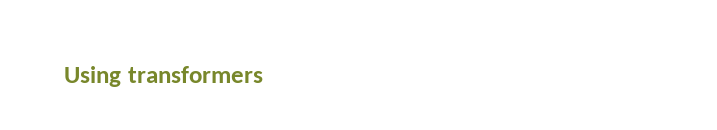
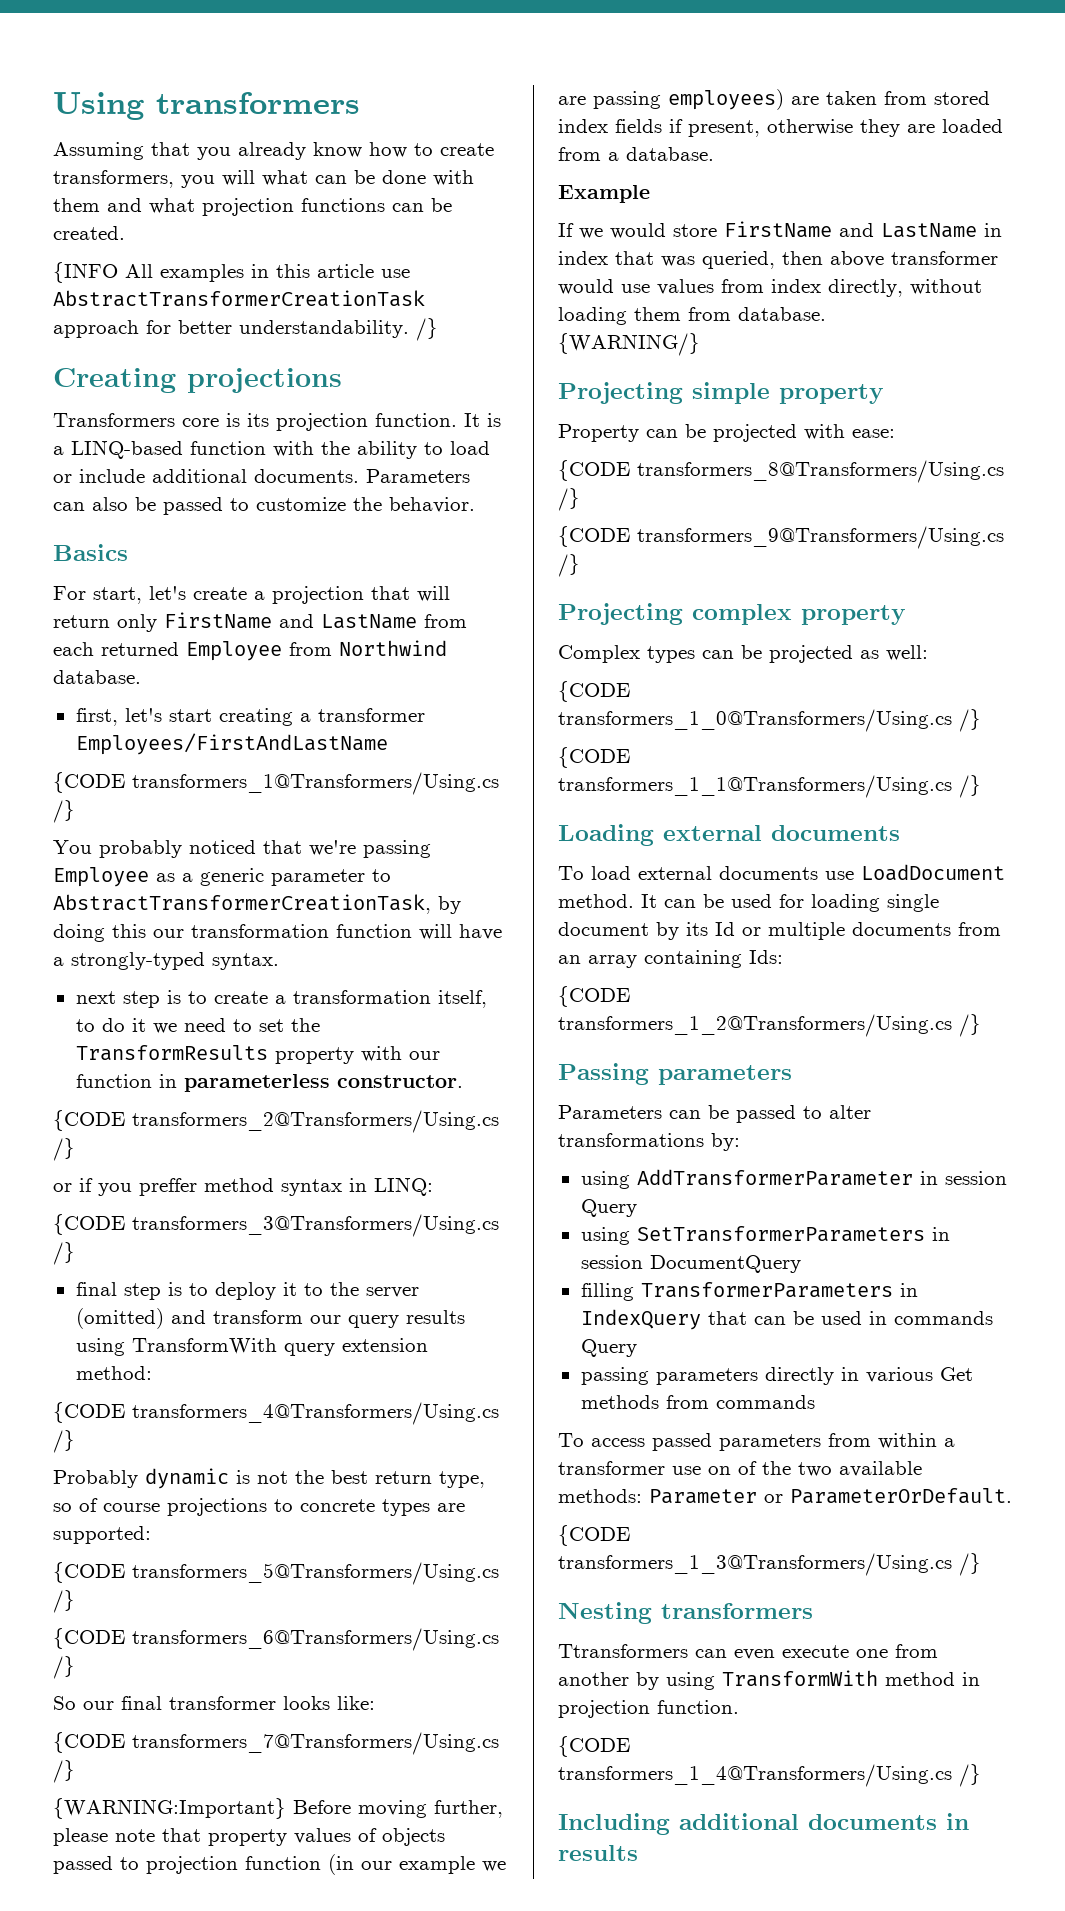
+ Assuming that you already know how to create transformers, you will what can be done with them and what projection functions can be created.
+ {INFO All examples in this article use AbstractTransformerCreationTask approach for better understandability. /}
+ Creating projections
+ Transformers core is its projection function. It is a LINQ-based function with the ability to load or include additional documents. Parameters can also be passed to customize the behavior.
+ Basics
+ For start, let's create a projection that will return only FirstName and LastName from each returned Employee from Northwind database.
+ first, let's start creating a transformer Employees/FirstAndLastName
+ {CODE transformers_1@Transformers/Using.cs /}
+ You probably noticed that we're passing Employee as a generic parameter to AbstractTransformerCreationTask, by doing this our transformation function will have a strongly-typed syntax.
+ next step is to create a transformation itself, to do it we need to set the TransformResults property with our function in parameterless constructor.
+ {CODE transformers_2@Transformers/Using.cs /}
+ or if you preffer method syntax in LINQ:
+ {CODE transformers_3@Transformers/Using.cs /}
+ final step is to deploy it to the server (omitted) and transform our query results using TransformWith query extension method:
+ {CODE transformers_4@Transformers/Using.cs /}
+ Probably dynamic is not the best return type, so of course projections to concrete types are supported:
+ {CODE transformers_5@Transformers/Using.cs /}
+ {CODE transformers_6@Transformers/Using.cs /}
+ So our final transformer looks like:
+ {CODE transformers_7@Transformers/Using.cs /}
+ {WARNING:Important} Before moving further, please note that property values of objects passed to projection function (in our example we are passing employees) are taken from stored index fields if present, otherwise they are loaded from a database.
+ Example
+ If we would store FirstName and LastName in index that was queried, then above transformer would use values from index directly, without loading them from database.
+ {WARNING/}
+ Projecting simple property
+ Property can be projected with ease:
+ {CODE transformers_8@Transformers/Using.cs /}
+ {CODE transformers_9@Transformers/Using.cs /}
+ Projecting complex property
+ Complex types can be projected as well:
+ {CODE transformers_1_0@Transformers/Using.cs /}
+ {CODE transformers_1_1@Transformers/Using.cs /}
+ Loading external documents
+ To load external documents use LoadDocument method. It can be used for loading single document by its Id or multiple documents from an array containing Ids:
+ {CODE transformers_1_2@Transformers/Using.cs /}
+ Passing parameters
+ Parameters can be passed to alter transformations by:
+ using AddTransformerParameter in session Query
+ using SetTransformerParameters in session DocumentQuery
+ filling TransformerParameters in IndexQuery that can be used in commands Query
+ passing parameters directly in various Get methods from commands
+ To access passed parameters from within a transformer use on of the two available methods: Parameter or ParameterOrDefault.
+ {CODE transformers_1_3@Transformers/Using.cs /}
+ Nesting transformers
+ Ttransformers can even execute one from another by using TransformWith method in projection function.
+ {CODE transformers_1_4@Transformers/Using.cs /}
+ Including additional documents in results

